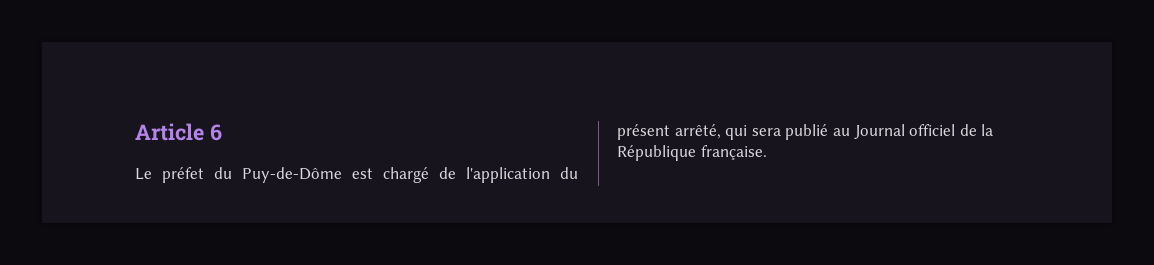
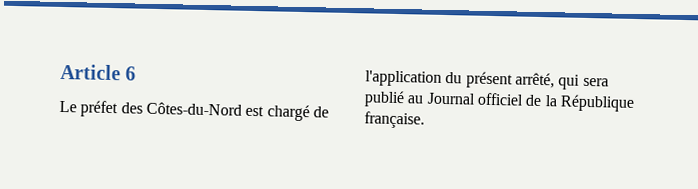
- Le préfet du Puy-de-Dôme est chargé de l'application du présent arrêté, qui sera publié au Journal officiel de la République française.
+ Le préfet des Côtes-du-Nord est chargé de l'application du présent arrêté, qui sera publié au Journal officiel de la République française.

